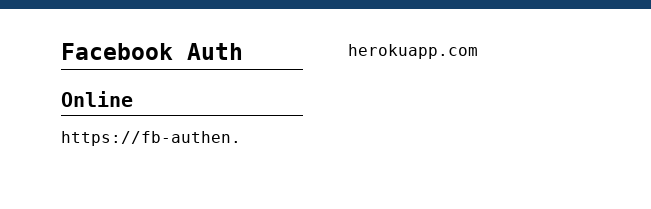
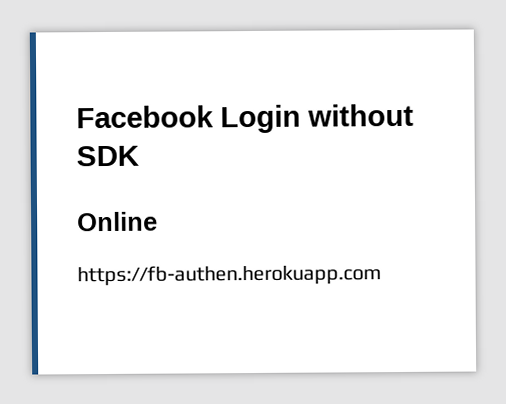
- Facebook Auth
+ Facebook Login without SDK

